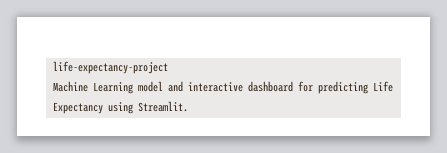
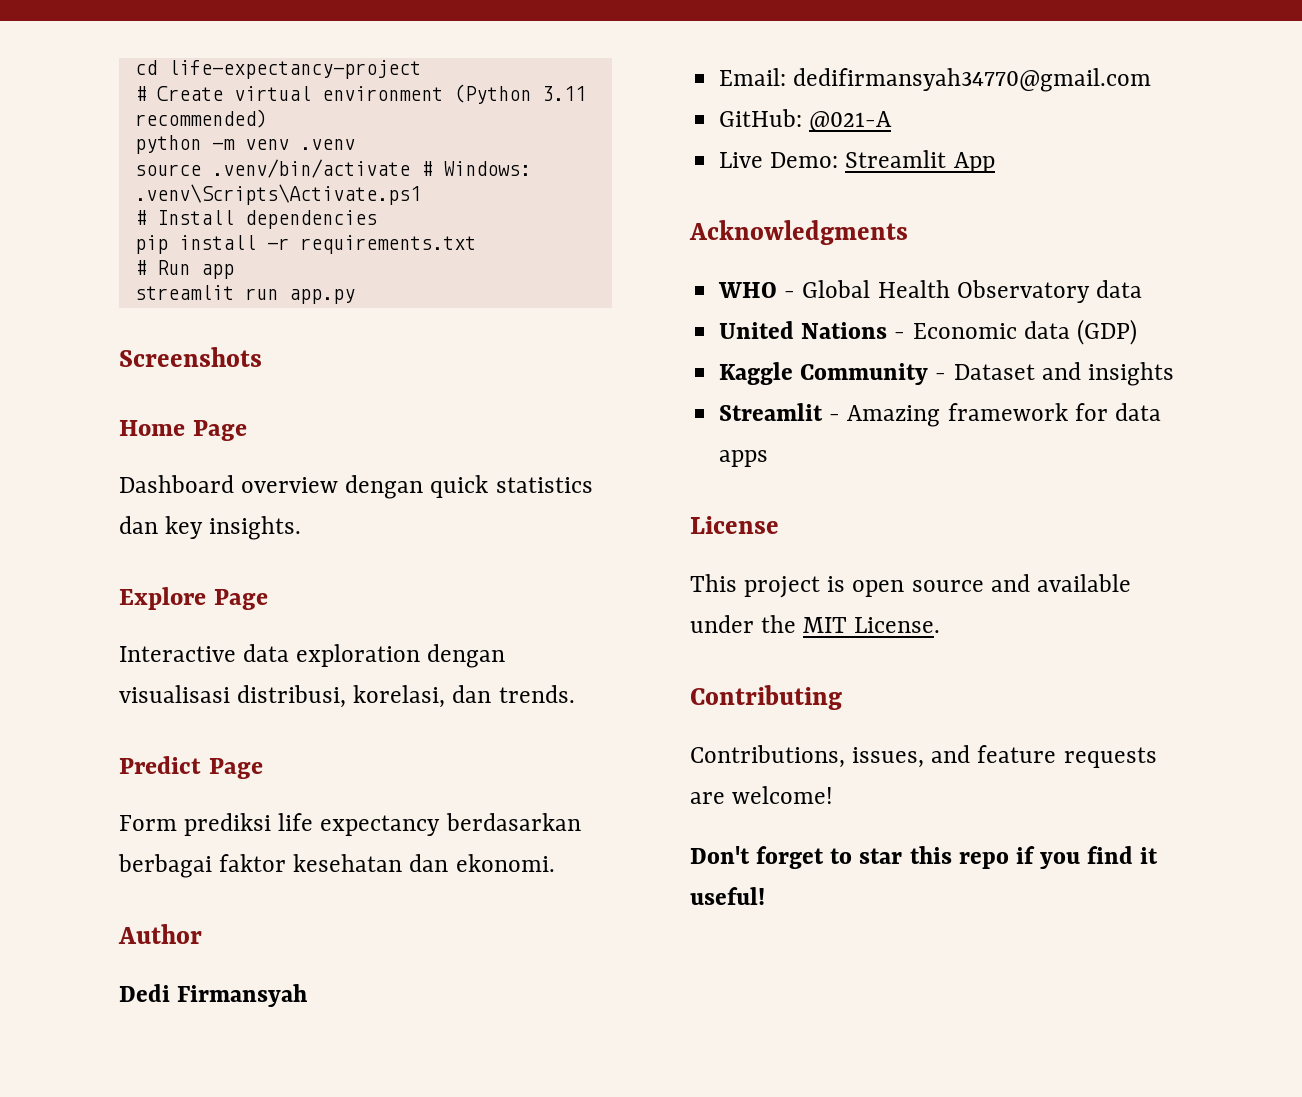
- life-expectancy-project
+ cd life-expectancy-project
- Machine Learning model and interactive dashboard for predicting Life Expectancy using Streamlit.
+ # Create virtual environment (Python 3.11 recommended)
+ python -m venv .venv
+ source .venv/bin/activate # Windows: .venv\Scripts\Activate.ps1
+ # Install dependencies
+ pip install -r requirements.txt
+ # Run app
+ streamlit run app.py
+ Screenshots
+ Home Page
+ Dashboard overview dengan quick statistics dan key insights.
+ Explore Page
+ Interactive data exploration dengan visualisasi distribusi, korelasi, dan trends.
+ Predict Page
+ Form prediksi life expectancy berdasarkan berbagai faktor kesehatan dan ekonomi.
+ Author
+ Dedi Firmansyah
+ Email: dedifirmansyah34770@gmail.com
+ GitHub: @021-A
+ Live Demo: Streamlit App
+ Acknowledgments
+ WHO - Global Health Observatory data
+ United Nations - Economic data (GDP)
+ Kaggle Community - Dataset and insights
+ Streamlit - Amazing framework for data apps
+ License
+ This project is open source and available under the MIT License.
+ Contributing
+ Contributions, issues, and feature requests are welcome!
+ Don't forget to star this repo if you find it useful!

